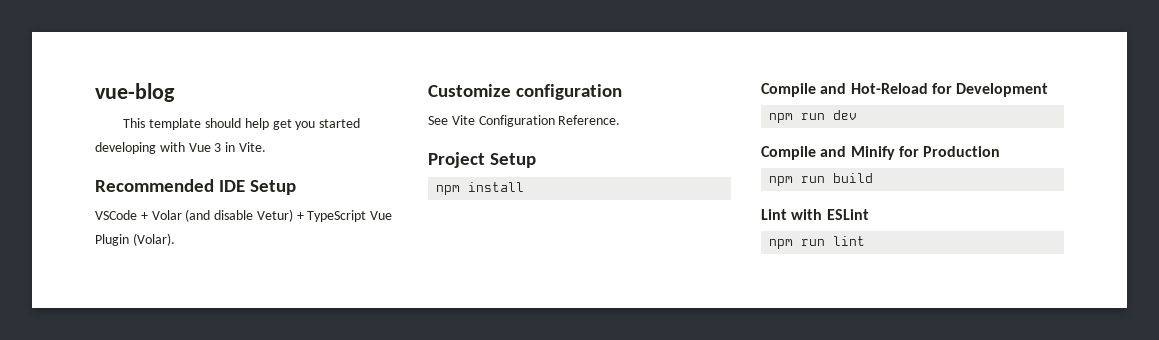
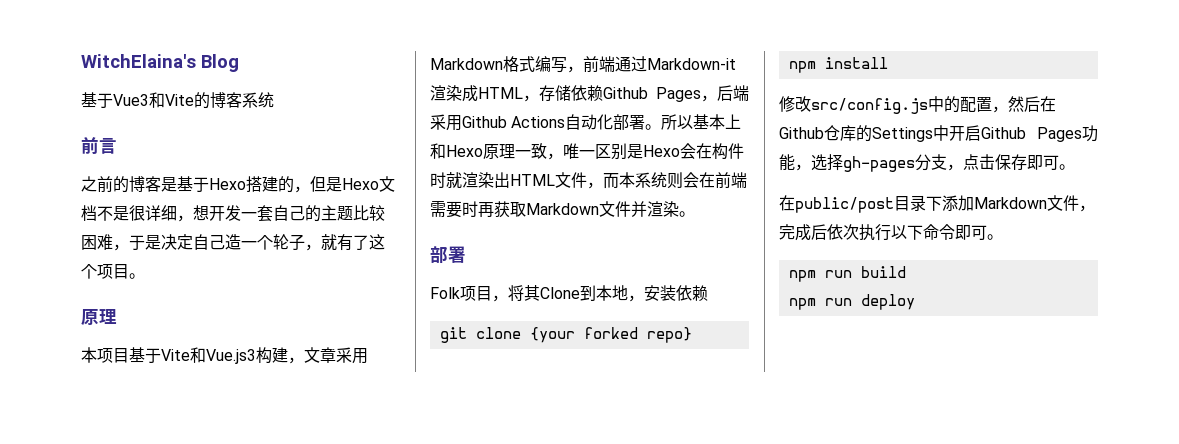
- vue-blog
- This template should help get you started developing with Vue 3 in Vite.
- Recommended IDE Setup
- VSCode + Volar (and disable Vetur) + TypeScript Vue Plugin (Volar).
- Customize configuration
- See Vite Configuration Reference.
- Project Setup
+ WitchElaina's Blog
+ 基于Vue3和Vite的博客系统
+ 前言
+ 之前的博客是基于Hexo搭建的，但是Hexo文档不是很详细，想开发一套自己的主题比较困难，于是决定自己造一个轮子，就有了这个项目。
+ 原理
+ 本项目基于Vite和Vue.js3构建，文章采用Markdown格式编写，前端通过Markdown-it渲染成HTML，存储依赖Github Pages，后端采用Github Actions自动化部署。所以基本上和Hexo原理一致，唯一区别是Hexo会在构件时就渲染出HTML文件，而本系统则会在前端需要时再获取Markdown文件并渲染。
+ 部署
+ Folk项目，将其Clone到本地，安装依赖
+ git clone {your forked repo}
  npm install
- Compile and Hot-Reload for Development
- npm run dev
- Compile and Minify for Production
+ 修改src/config.js中的配置，然后在Github仓库的Settings中开启Github Pages功能，选择gh-pages分支，点击保存即可。
+ 在public/post目录下添加Markdown文件，完成后依次执行以下命令即可。
- Lint with ESLint
- npm run lint
+ npm run deploy

